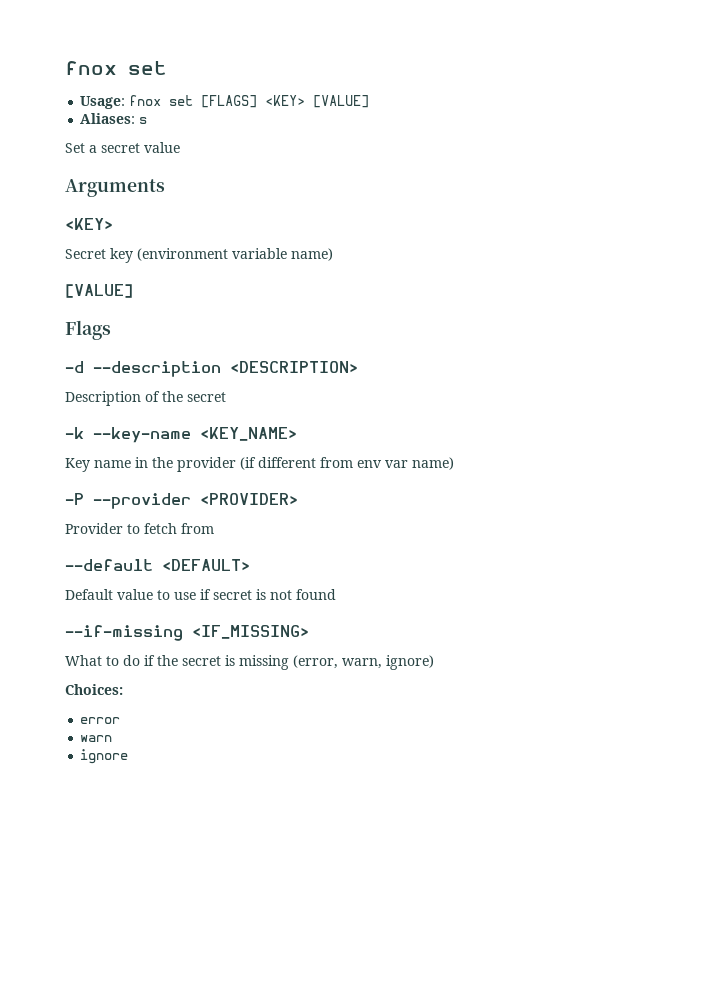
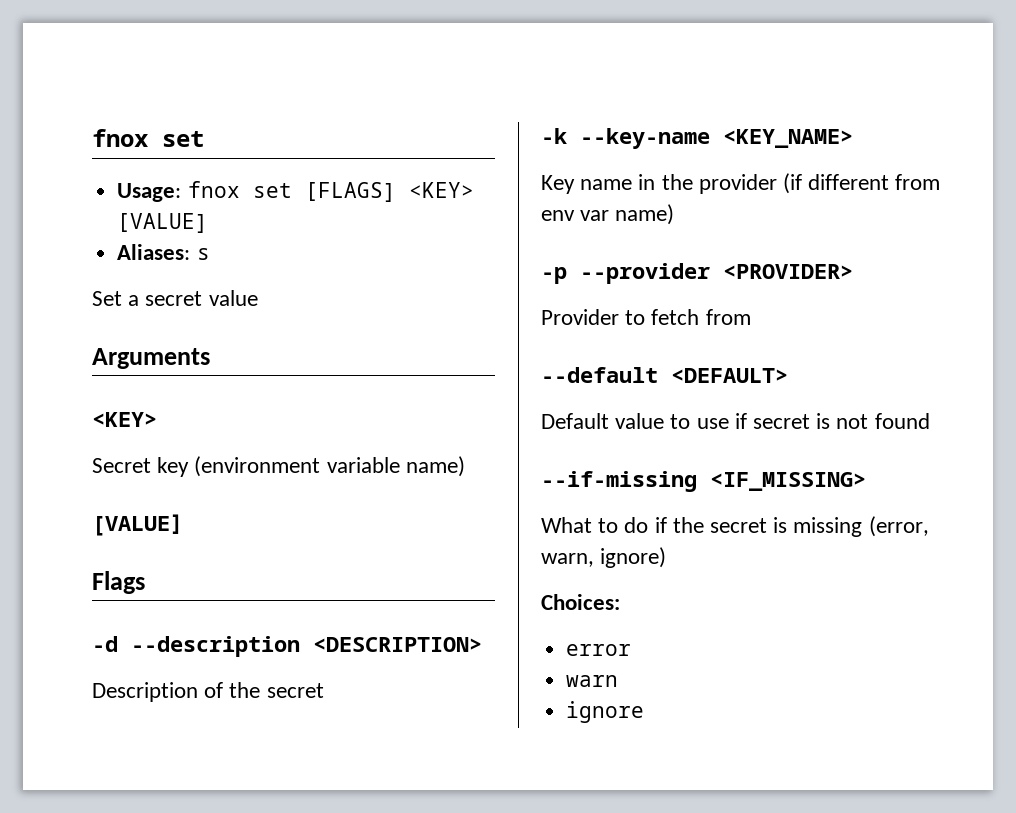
- -P --provider <PROVIDER>
+ -p --provider <PROVIDER>

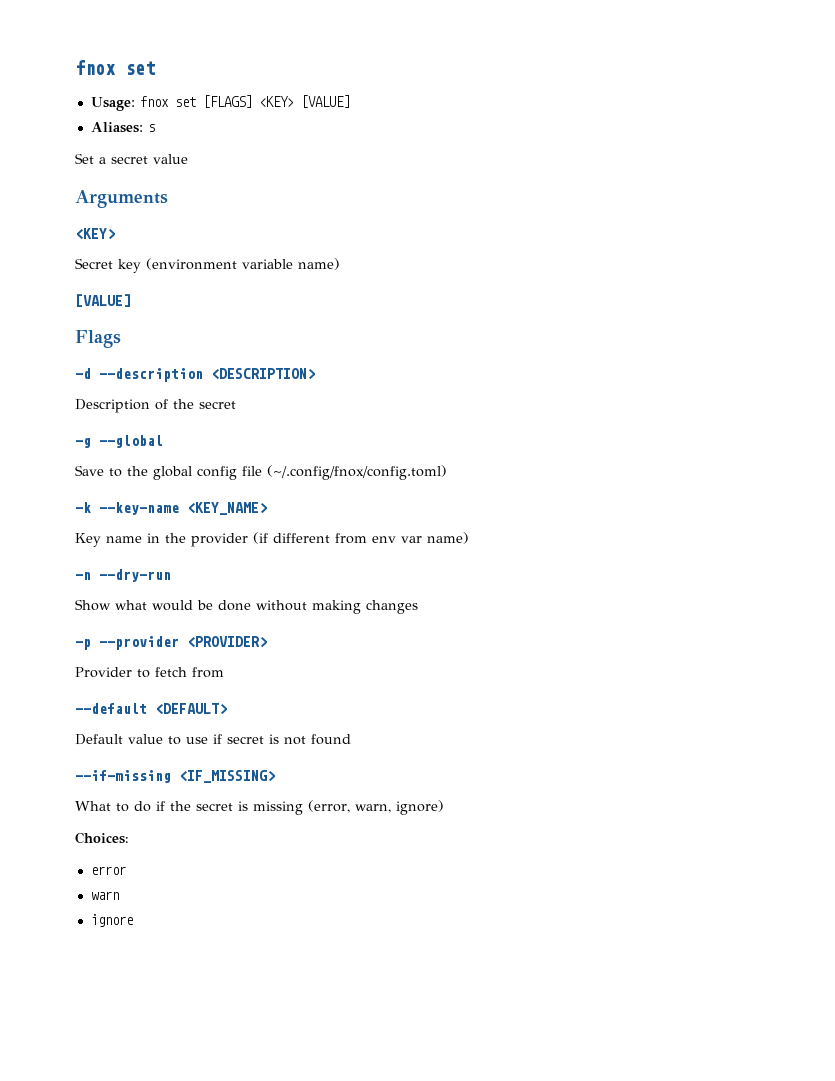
+ -g --global
+ Save to the global config file (~/.config/fnox/config.toml)
+ -n --dry-run
+ Show what would be done without making changes

